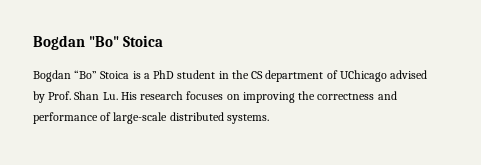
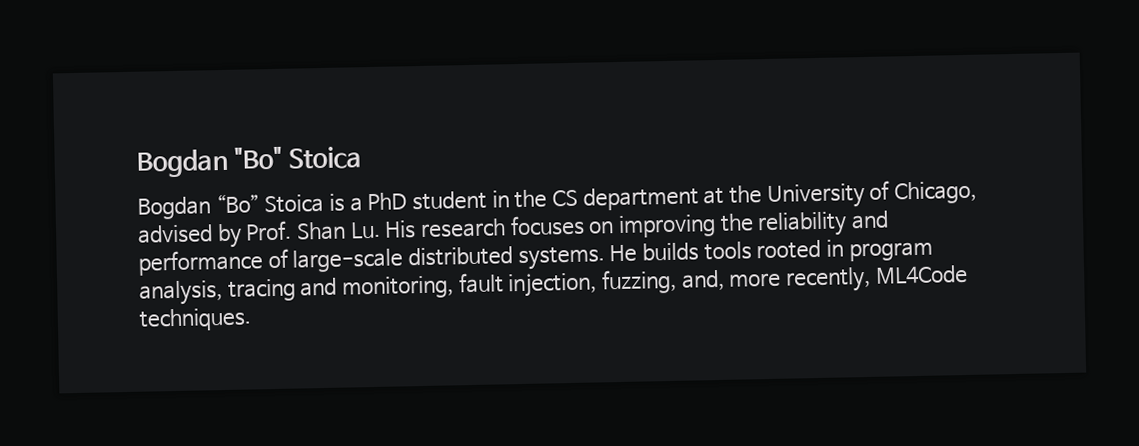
- Bogdan “Bo” Stoica is a PhD student in the CS department of UChicago advised by Prof. Shan Lu. His research focuses on improving the correctness and performance of large-scale distributed systems.
+ Bogdan “Bo” Stoica is a PhD student in the CS department at the University of Chicago, advised by Prof. Shan Lu. His research focuses on improving the reliability and performance of large-scale distributed systems.
+ He builds tools rooted in program analysis, tracing and monitoring, fault injection, fuzzing, and, more recently, ML4Code techniques.

